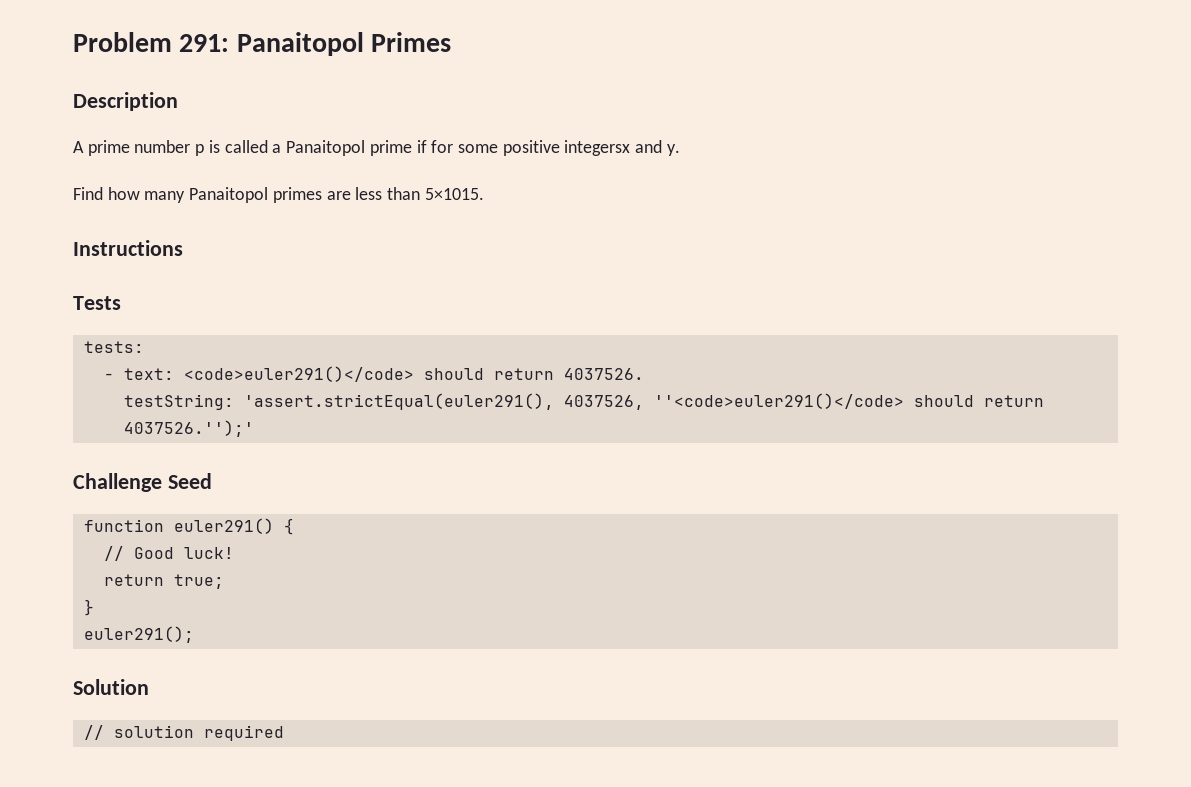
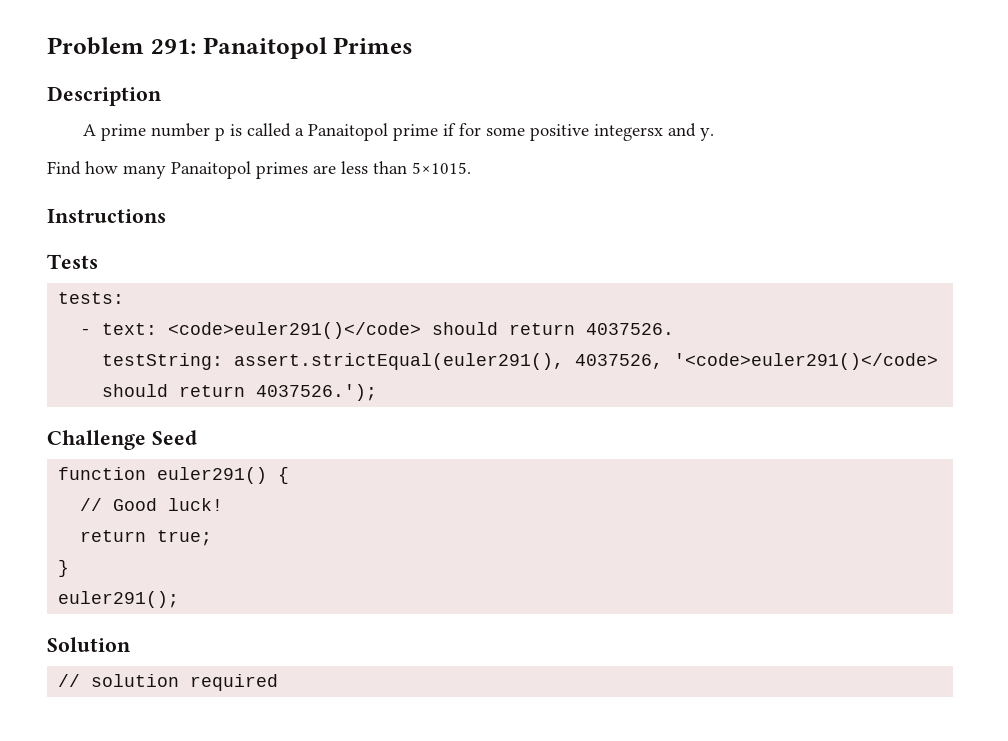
- testString: 'assert.strictEqual(euler291(), 4037526, ''<code>euler291()</code> should return 4037526.'');'
+ testString: assert.strictEqual(euler291(), 4037526, '<code>euler291()</code> should return 4037526.');

